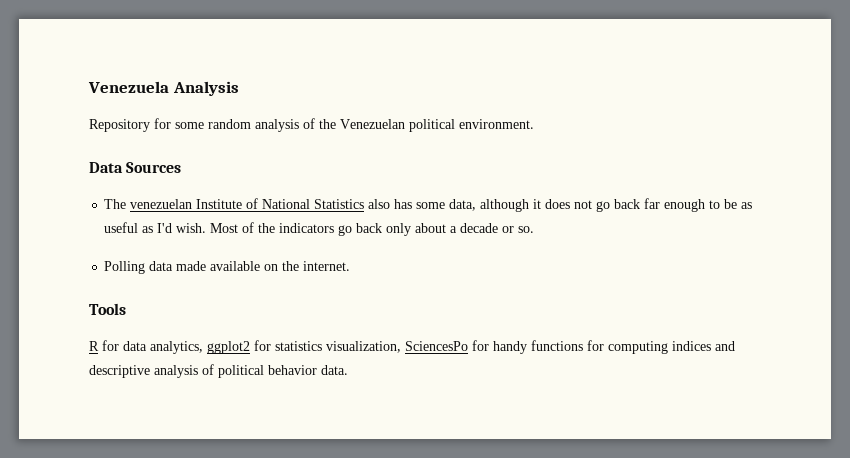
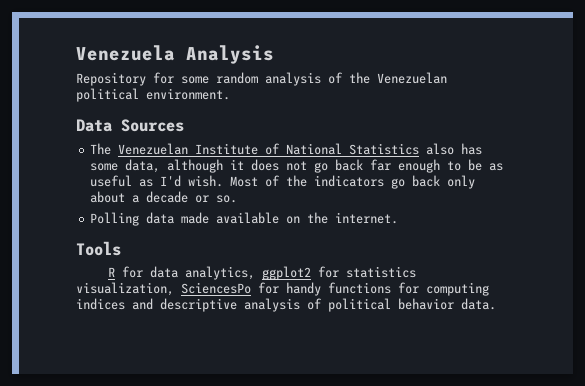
- The venezuelan Institute of National Statistics also has some data, although it does not go back far enough to be as useful as I'd wish.
+ The Venezuelan Institute of National Statistics also has some data, although it does not go back far enough to be as useful as I'd wish.

